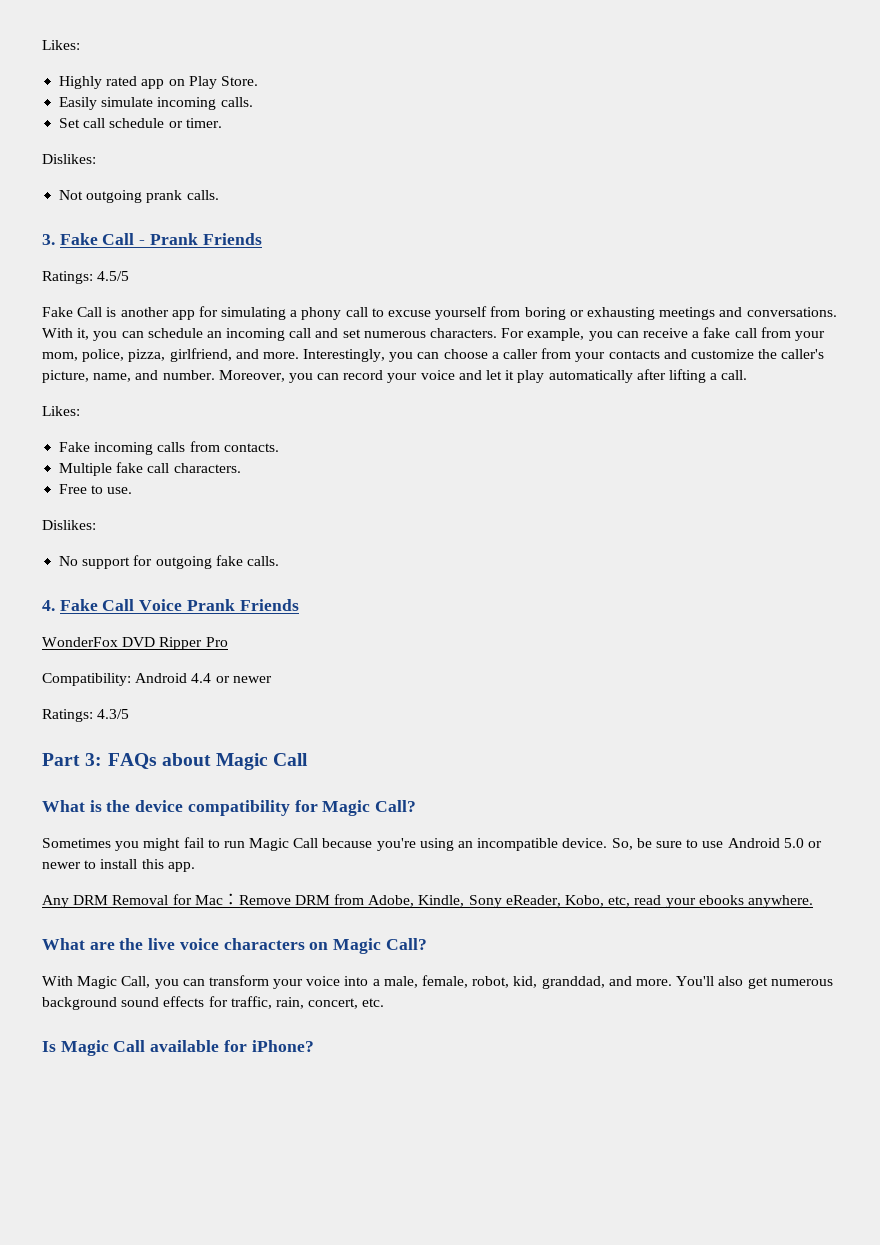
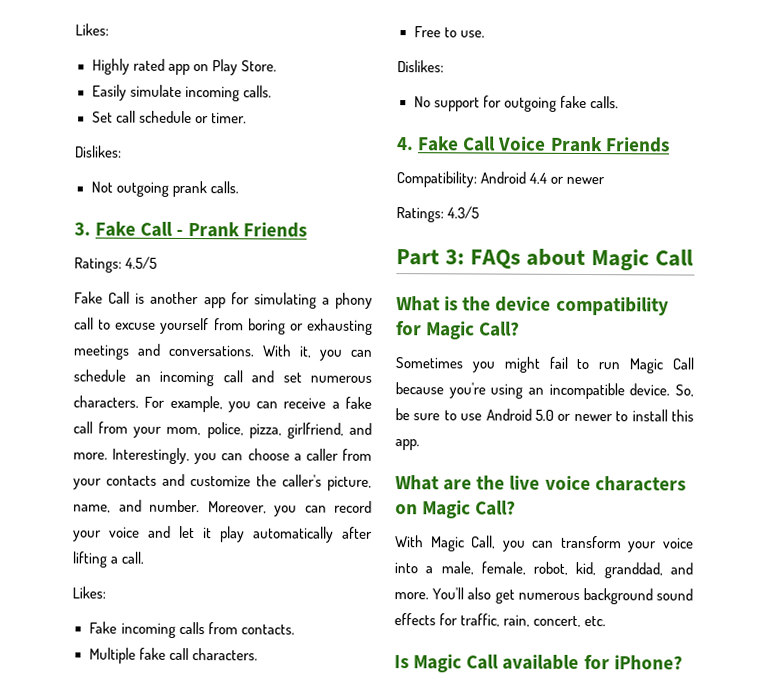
- WonderFox DVD Ripper Pro
- Any DRM Removal for Mac：Remove DRM from Adobe, Kindle, Sony eReader, Kobo, etc, read your ebooks anywhere.

